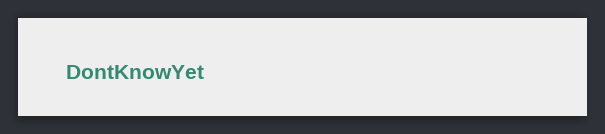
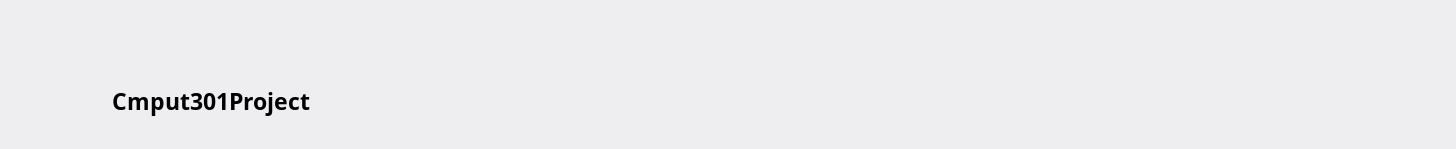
- DontKnowYet
+ Cmput301Project

